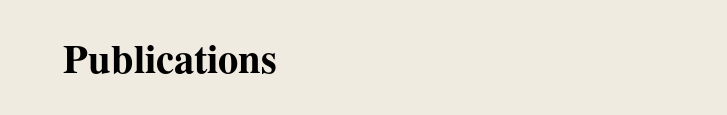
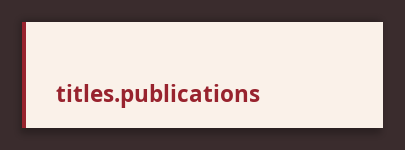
- Publications
+ titles.publications

